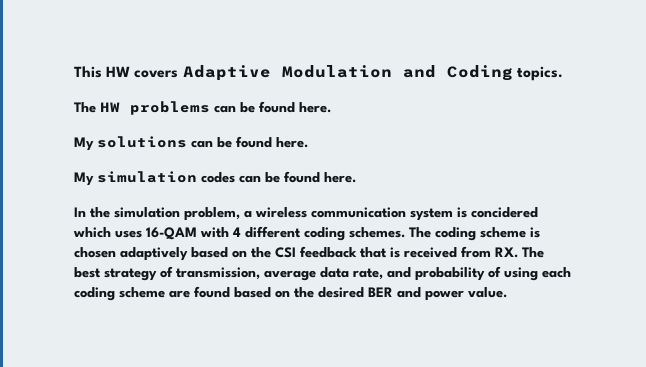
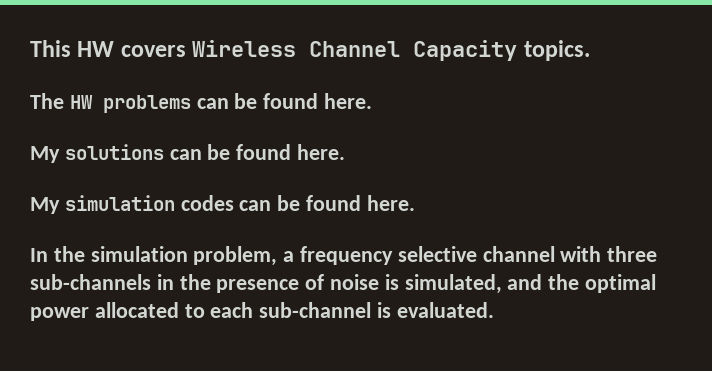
- This HW covers Adaptive Modulation and Coding topics.
+ This HW covers Wireless Channel Capacity topics.
- In the simulation problem, a wireless communication system is concidered which uses 16-QAM with 4 different coding schemes. The coding scheme is chosen adaptively based on the CSI feedback that is received from RX. The best strategy of transmission, average data rate, and probability of using each coding scheme are found based on the desired BER and power value.
+ In the simulation problem, a frequency selective channel with three sub-channels in the presence of noise is simulated, and the optimal power allocated to each sub-channel is evaluated.

